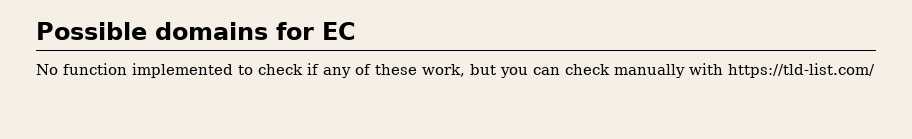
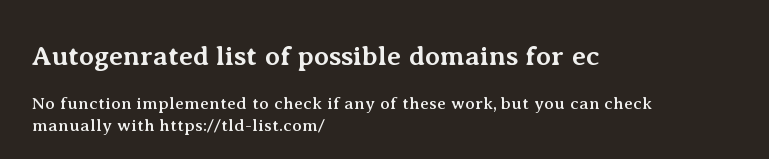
- Possible domains for EC
+ Autogenrated list of possible domains for ec

